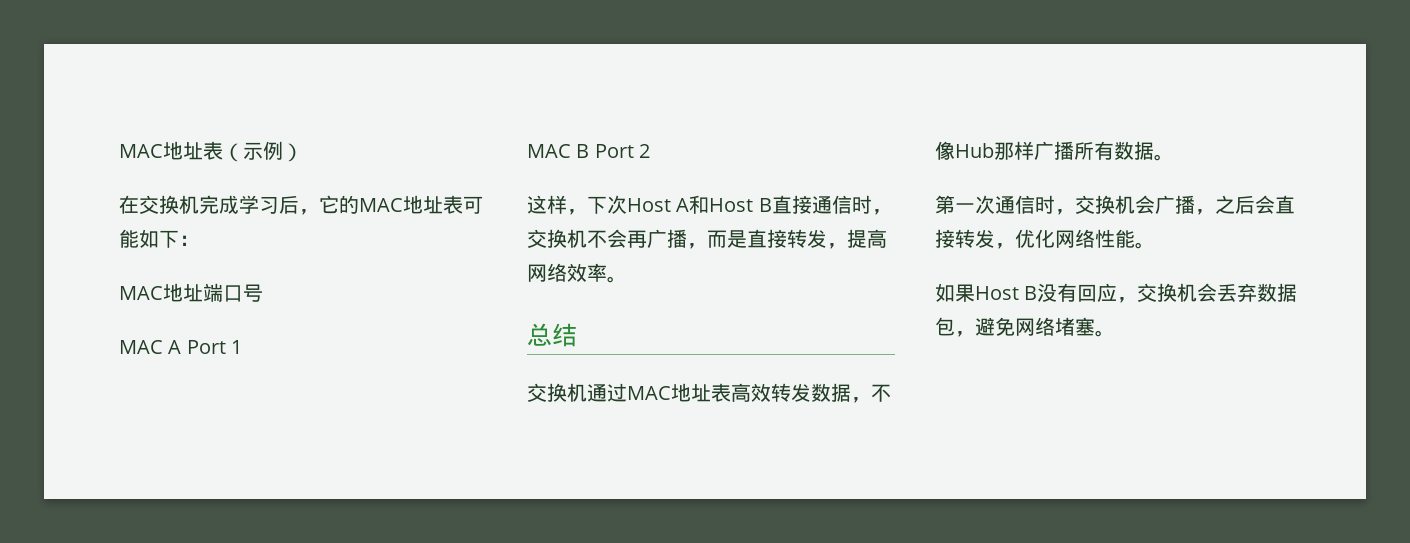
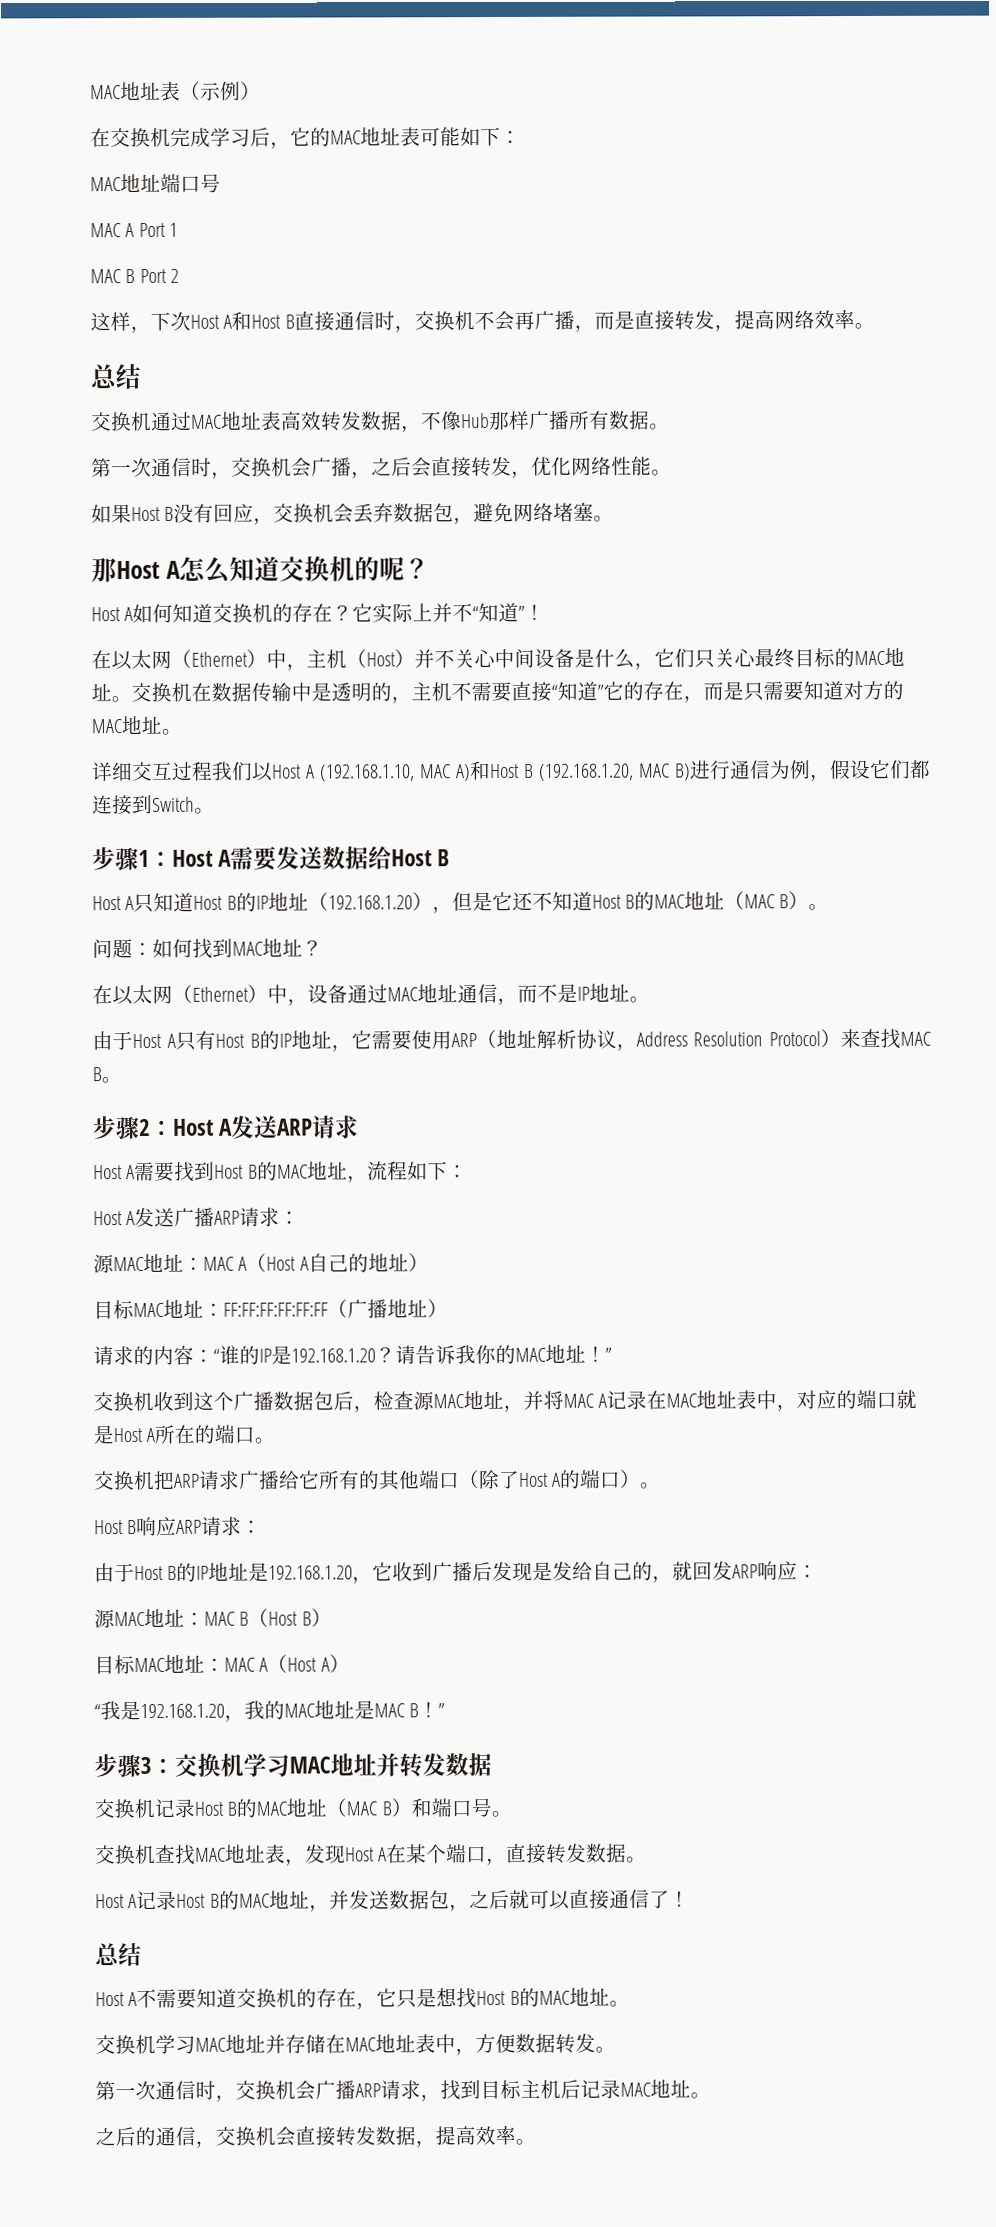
+ 那Host A怎么知道交换机的呢？
+ Host A如何知道交换机的存在？它实际上并不“知道”！
+ 在以太网（Ethernet）中，主机（Host）并不关心中间设备是什么，它们只关心最终目标的MAC地址。交换机在数据传输中是透明的，主机不需要直接“知道”它的存在，而是只需要知道对方的MAC地址。
+ 详细交互过程我们以Host A (192.168.1.10, MAC A)和Host B (192.168.1.20, MAC B)进行通信为例，假设它们都连接到Switch。
+ 步骤1：Host A需要发送数据给Host B
+ Host A只知道Host B的IP地址（192.168.1.20），但是它还不知道Host B的MAC地址（MAC B）。
+ 问题：如何找到MAC地址？
+ 在以太网（Ethernet）中，设备通过MAC地址通信，而不是IP地址。
+ 由于Host A只有Host B的IP地址，它需要使用ARP（地址解析协议，Address Resolution Protocol）来查找MAC B。
+ 步骤2：Host A发送ARP请求
+ Host A需要找到Host B的MAC地址，流程如下：
+ Host A发送广播ARP请求：
+ 源MAC地址：MAC A（Host A自己的地址）
+ 目标MAC地址：FF:FF:FF:FF:FF:FF（广播地址）
+ 请求的内容：“谁的IP是192.168.1.20？请告诉我你的MAC地址！”
+ 交换机收到这个广播数据包后，检查源MAC地址，并将MAC A记录在MAC地址表中，对应的端口就是Host A所在的端口。
+ 交换机把ARP请求广播给它所有的其他端口（除了Host A的端口）。
+ Host B响应ARP请求：
+ 由于Host B的IP地址是192.168.1.20，它收到广播后发现是发给自己的，就回发ARP响应：
+ 源MAC地址：MAC B（Host B）
+ 目标MAC地址：MAC A（Host A）
+ “我是192.168.1.20，我的MAC地址是MAC B！”
+ 步骤3：交换机学习MAC地址并转发数据
+ 交换机记录Host B的MAC地址（MAC B）和端口号。
+ 交换机查找MAC地址表，发现Host A在某个端口，直接转发数据。
+ Host A记录Host B的MAC地址，并发送数据包，之后就可以直接通信了！
+ 总结
+ Host A不需要知道交换机的存在，它只是想找Host B的MAC地址。
+ 交换机学习MAC地址并存储在MAC地址表中，方便数据转发。
+ 第一次通信时，交换机会广播ARP请求，找到目标主机后记录MAC地址。
+ 之后的通信，交换机会直接转发数据，提高效率。

